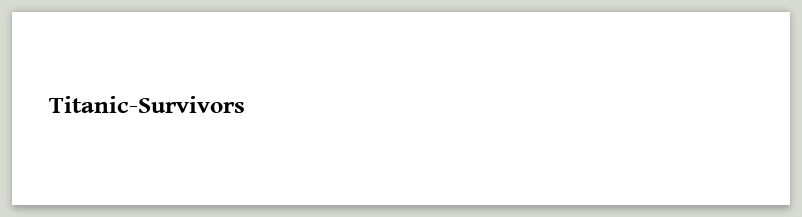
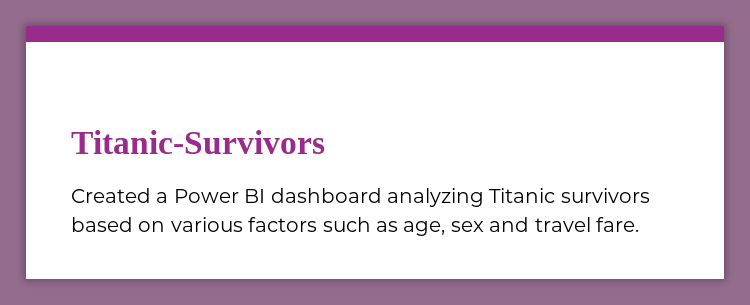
+ Created a Power BI dashboard analyzing Titanic survivors based on various factors such as age, sex and travel fare.

